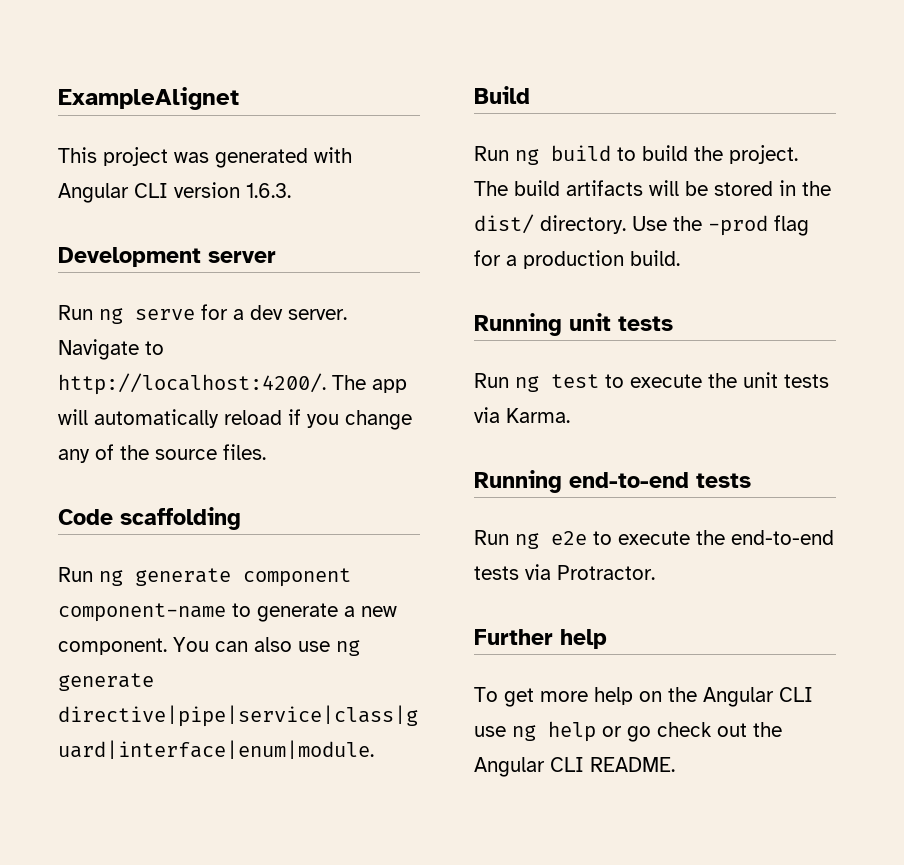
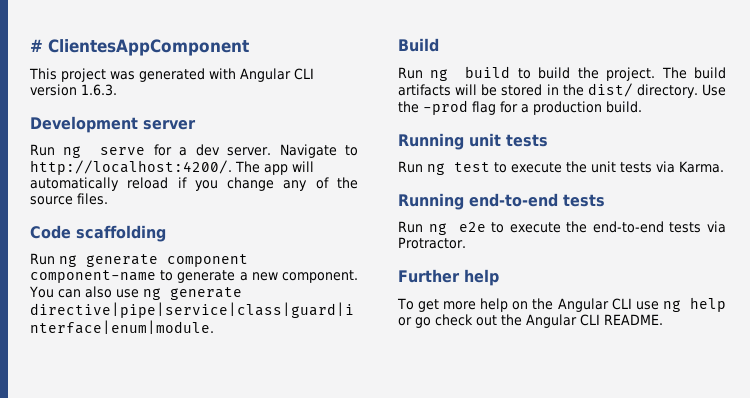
- ExampleAlignet
+ # ClientesAppComponent

